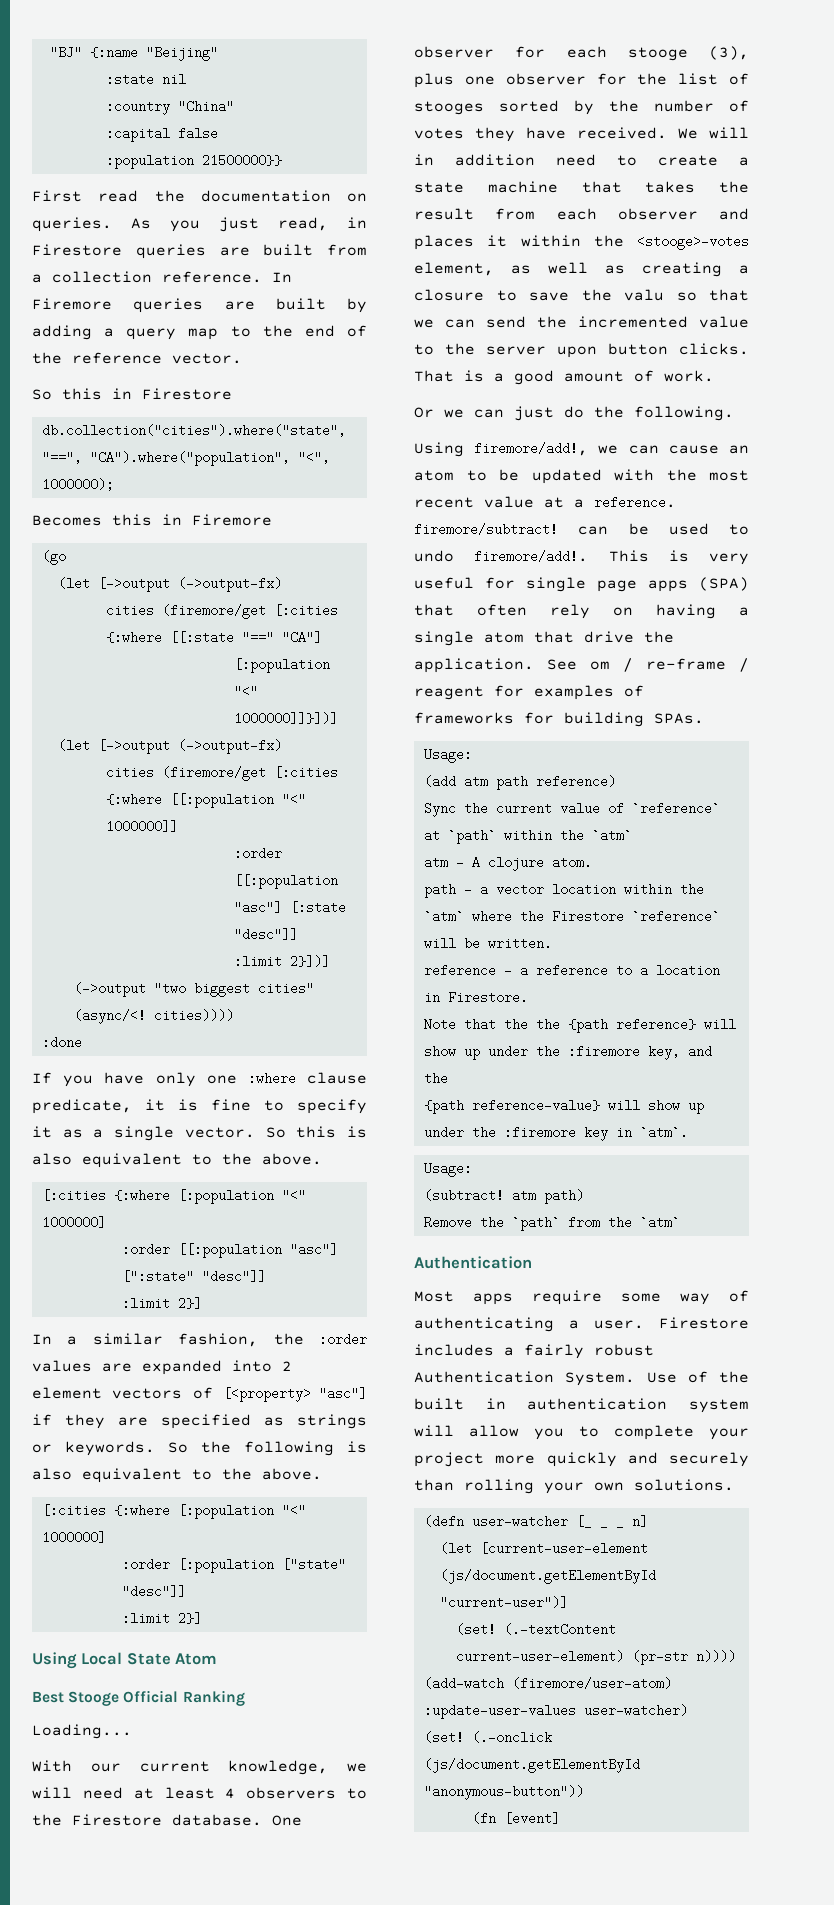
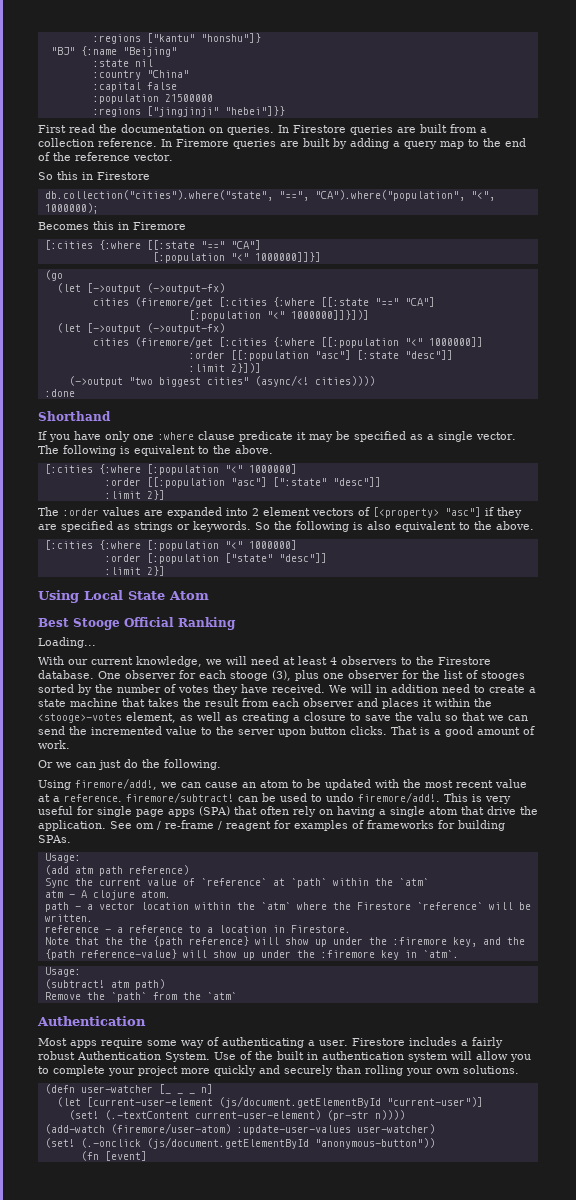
+ :regions ["kantu" "honshu"]}
- :population 21500000}}
+ :population 21500000
+ :regions ["jingjinji" "hebei"]}}
- As you just read, in Firestore queries are built from a collection reference.
+ In Firestore queries are built from a collection reference.
  Becomes this in Firemore
+ [:cities {:where [[:state "==" "CA"]
+ [:population "<" 1000000]]}]
+ Shorthand
- If you have only one :where clause predicate, it is fine to specify it as a single vector. So this is also equivalent to the above.
+ If you have only one :where clause predicate it may be specified as a single vector. The following is equivalent to the above.
- In a similar fashion, the :order values are expanded into 2 element vectors of [<property> "asc"] if they are specified as strings or keywords.
+ The :order values are expanded into 2 element vectors of [<property> "asc"] if they are specified as strings or keywords.

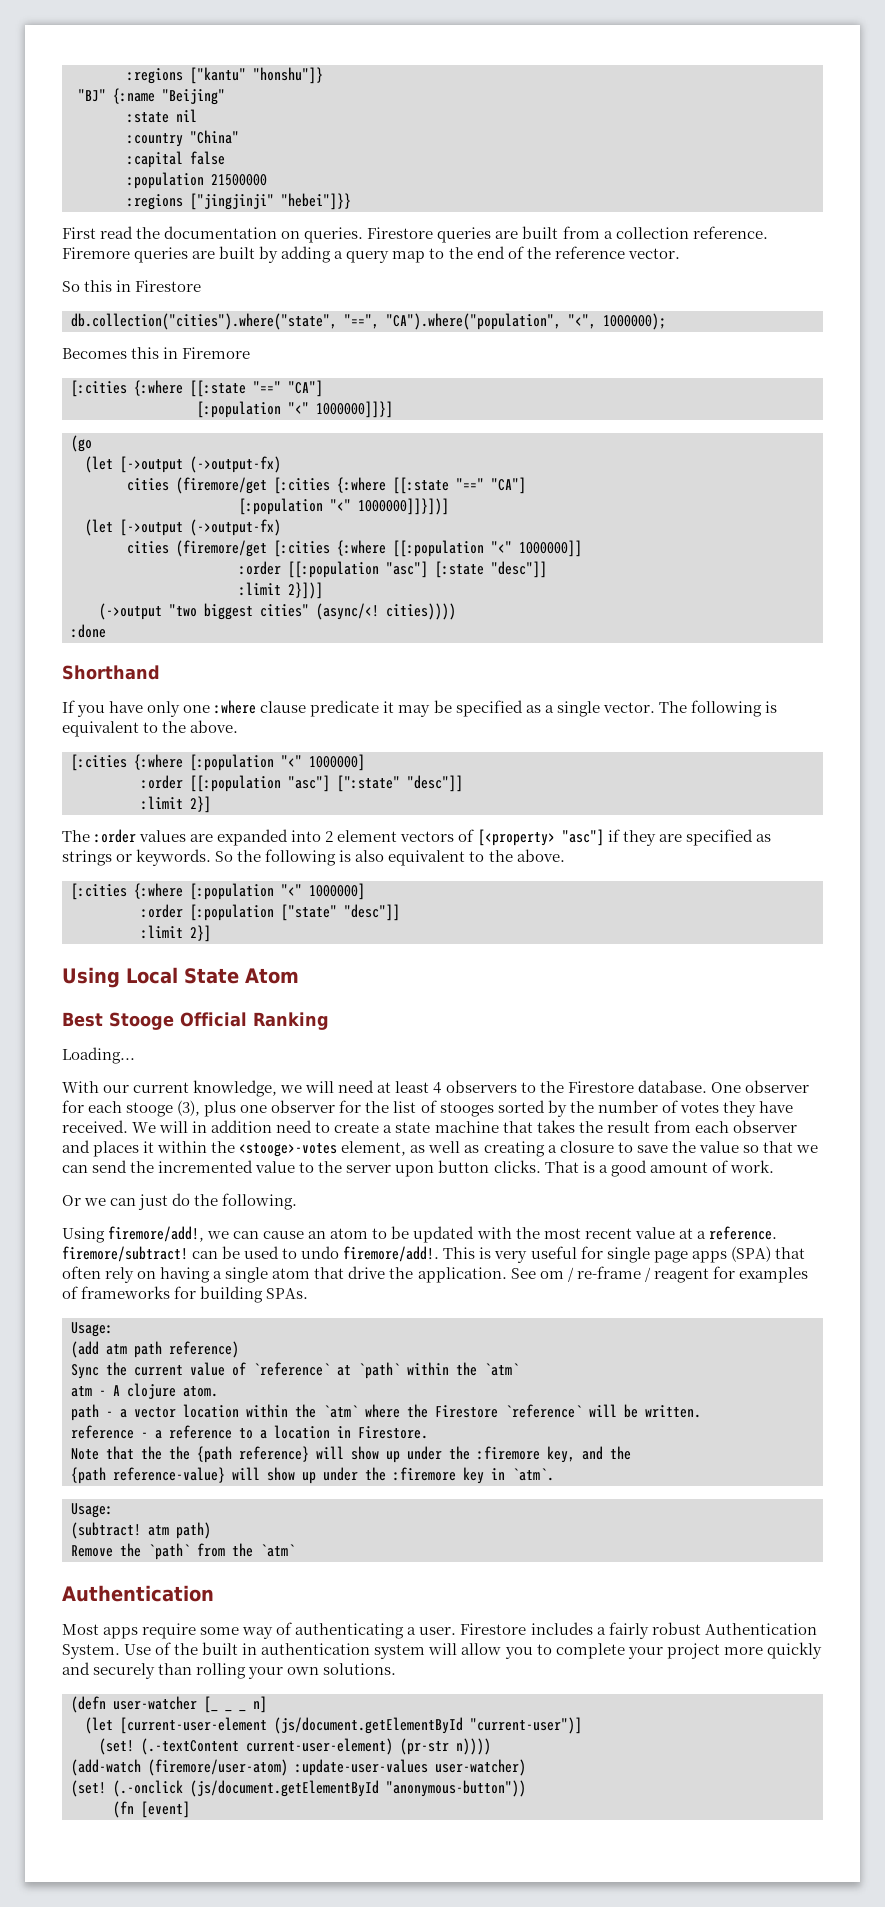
- In Firestore queries are built from a collection reference.
+ Firestore queries are built from a collection reference.
- In Firemore queries are built by adding a query map to the end of the reference vector.
+ Firemore queries are built by adding a query map to the end of the reference vector.
- We will in addition need to create a state machine that takes the result from each observer and places it within the <stooge>-votes element, as well as creating a closure to save the valu so that we can send the incremented value to the server upon button clicks.
+ We will in addition need to create a state machine that takes the result from each observer and places it within the <stooge>-votes element, as well as creating a closure to save the value so that we can send the incremented value to the server upon button clicks.

